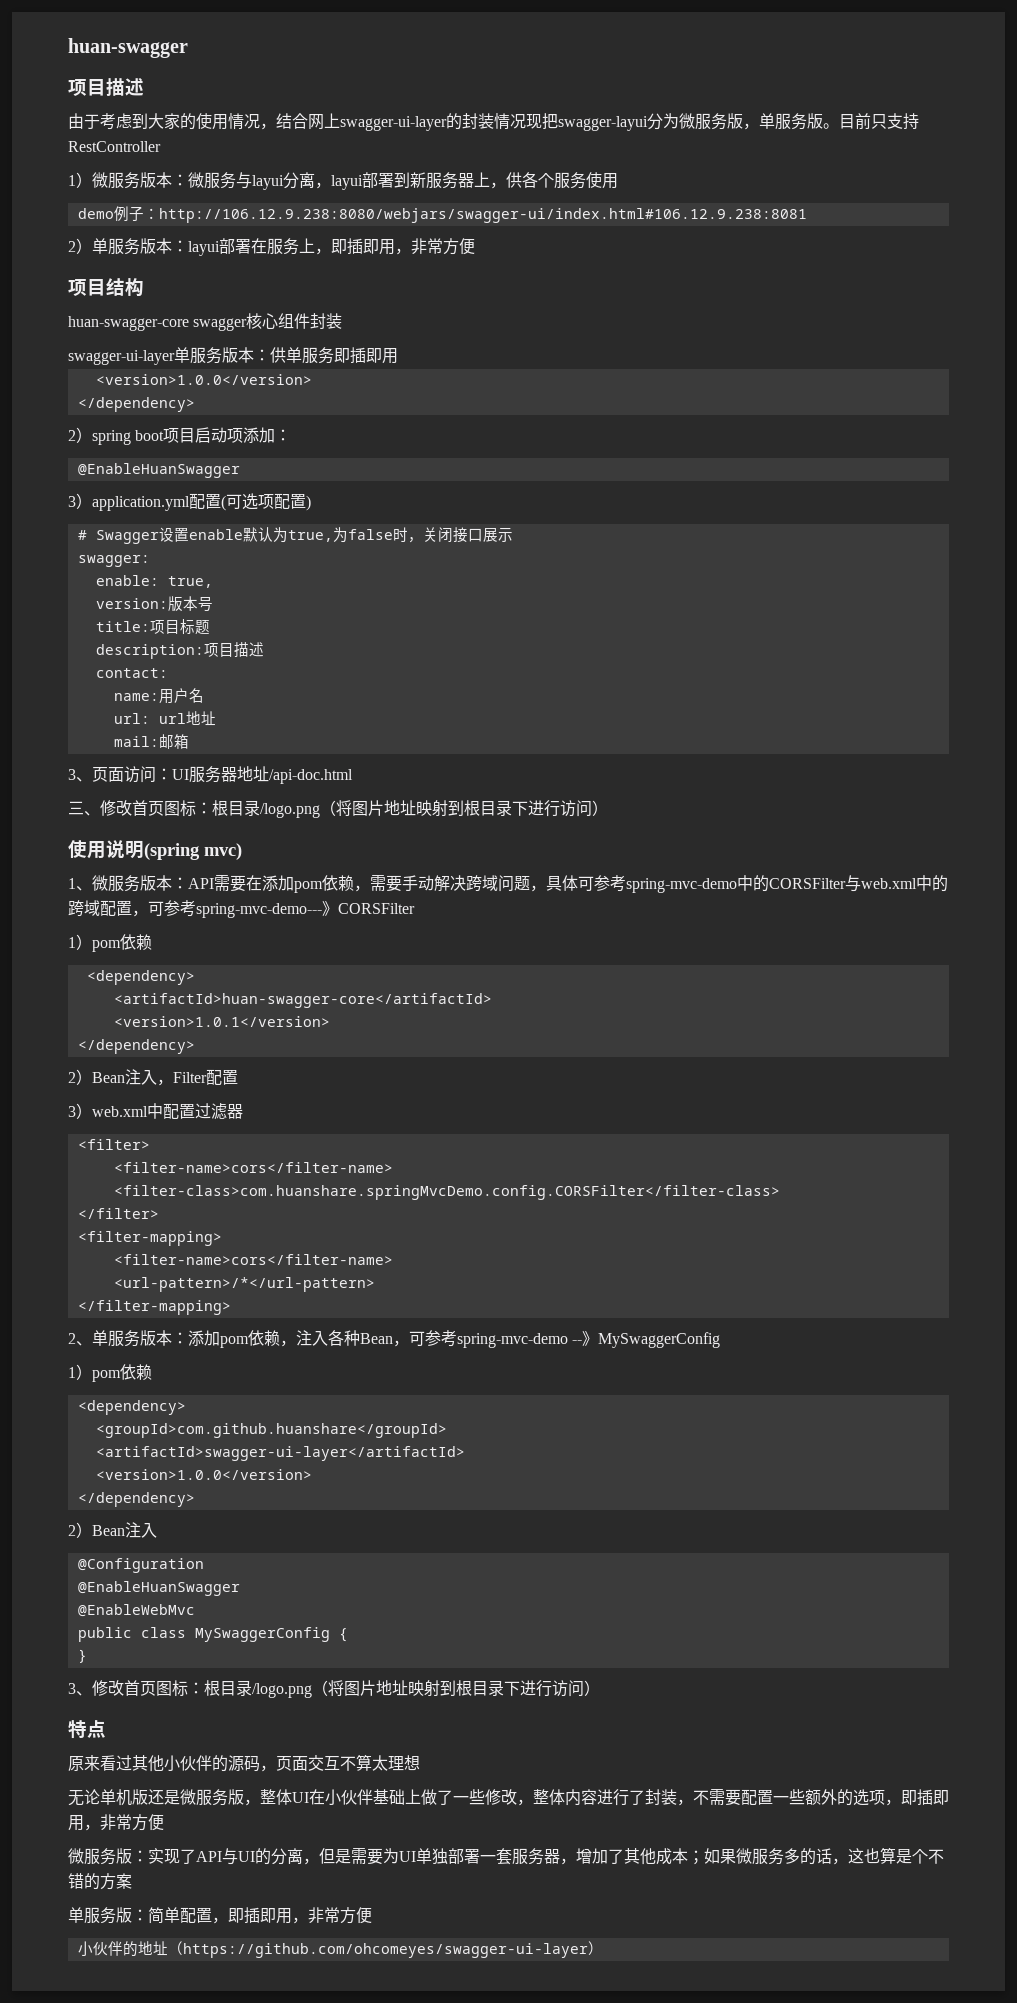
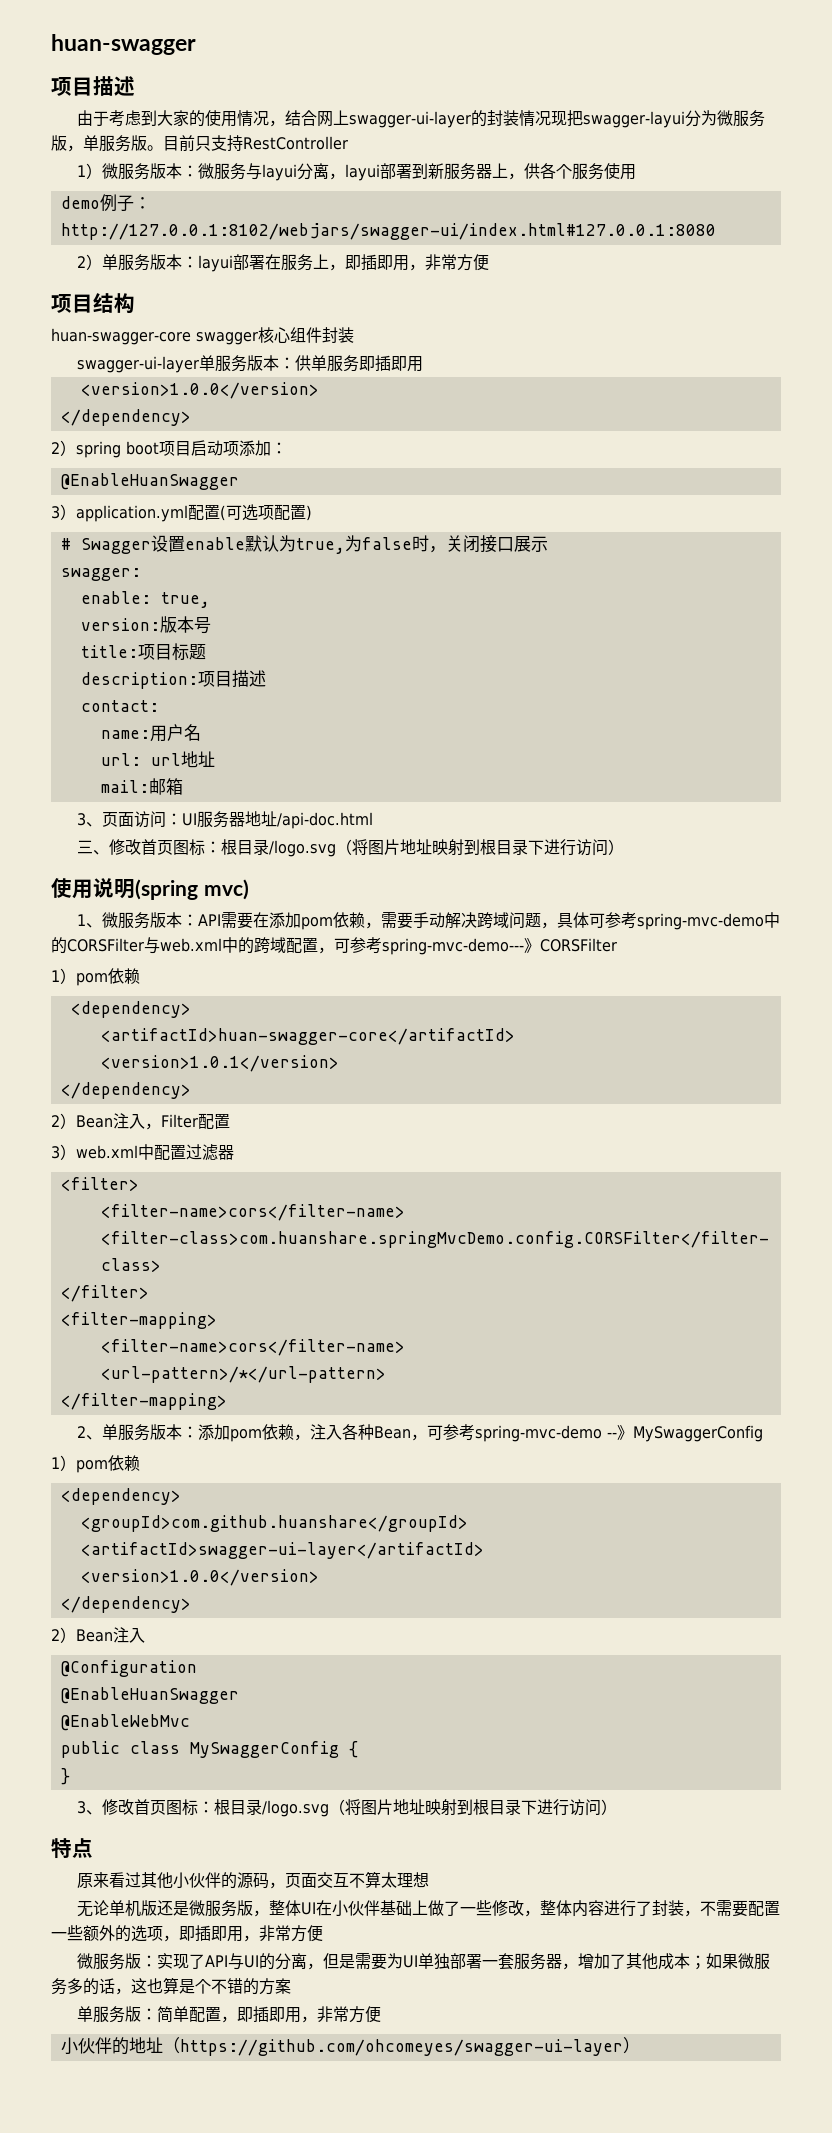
- demo例子：http://106.12.9.238:8080/webjars/swagger-ui/index.html#106.12.9.238:8081
+ demo例子：http://127.0.0.1:8102/webjars/swagger-ui/index.html#127.0.0.1:8080
- 三、修改首页图标：根目录/logo.png（将图片地址映射到根目录下进行访问）
+ 三、修改首页图标：根目录/logo.svg（将图片地址映射到根目录下进行访问）
- 3、修改首页图标：根目录/logo.png（将图片地址映射到根目录下进行访问）
+ 3、修改首页图标：根目录/logo.svg（将图片地址映射到根目录下进行访问）

